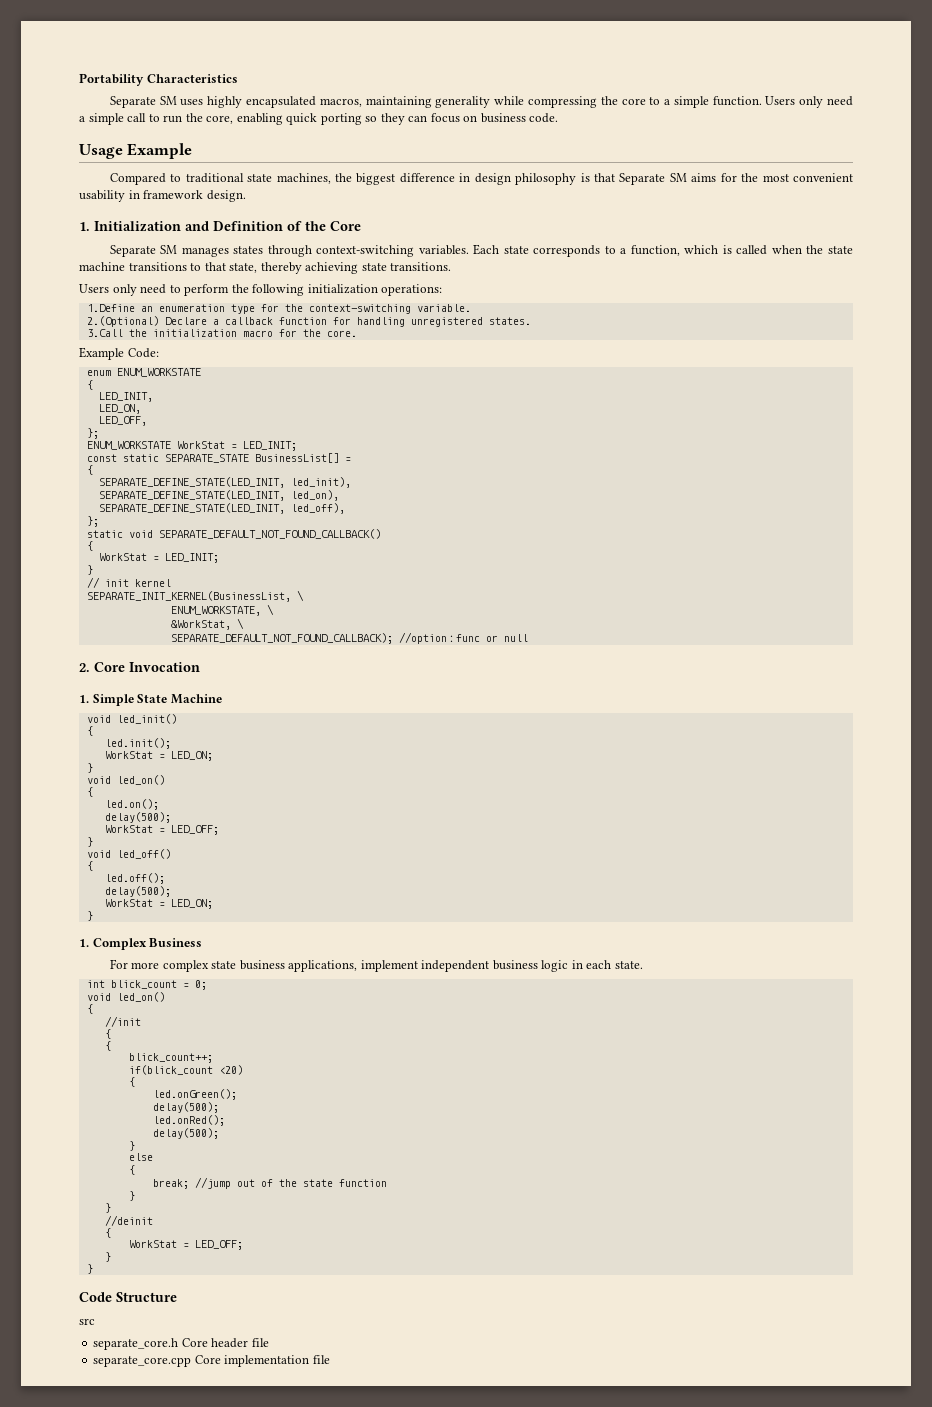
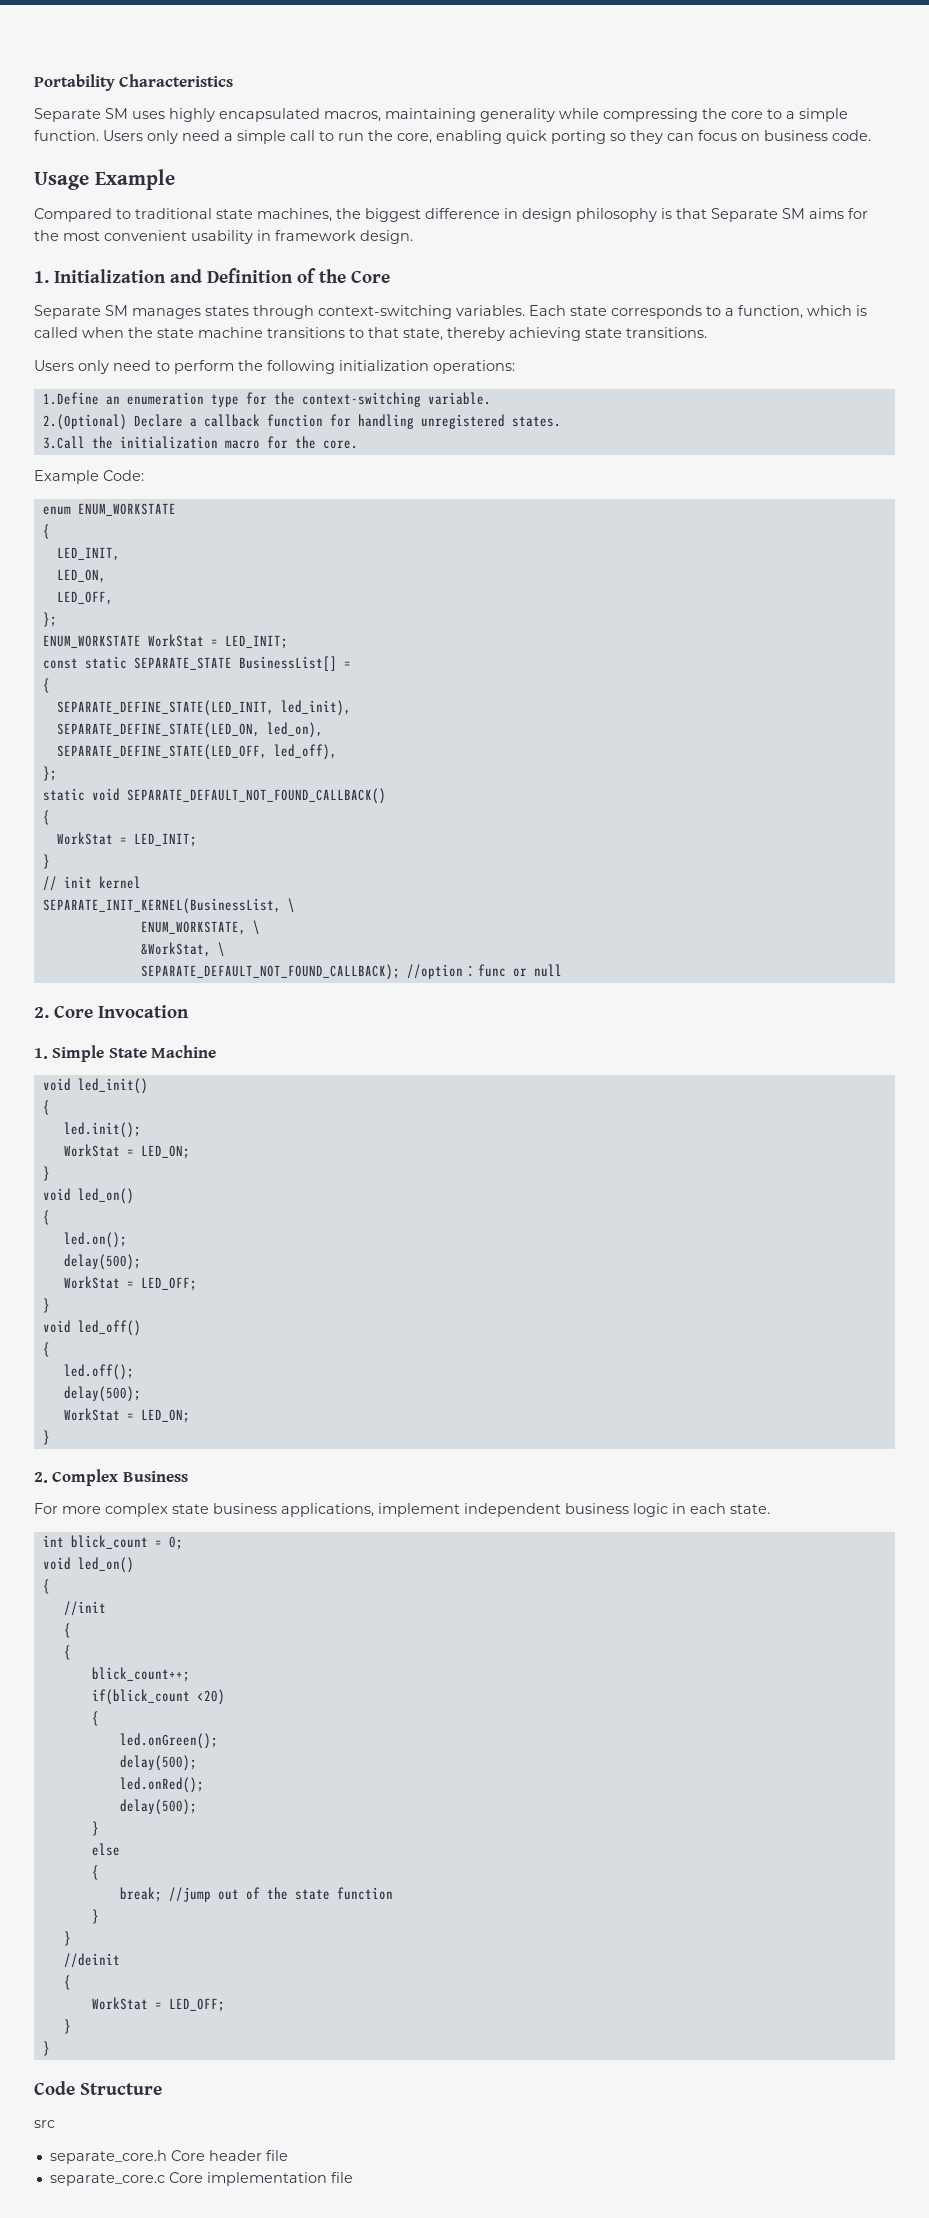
- SEPARATE_DEFINE_STATE(LED_INIT, led_on),
+ SEPARATE_DEFINE_STATE(LED_ON, led_on),
- SEPARATE_DEFINE_STATE(LED_INIT, led_off),
+ SEPARATE_DEFINE_STATE(LED_OFF, led_off),
- 1. Complex Business
+ 2. Complex Business
- separate_core.cpp Core implementation file
+ separate_core.c Core implementation file

